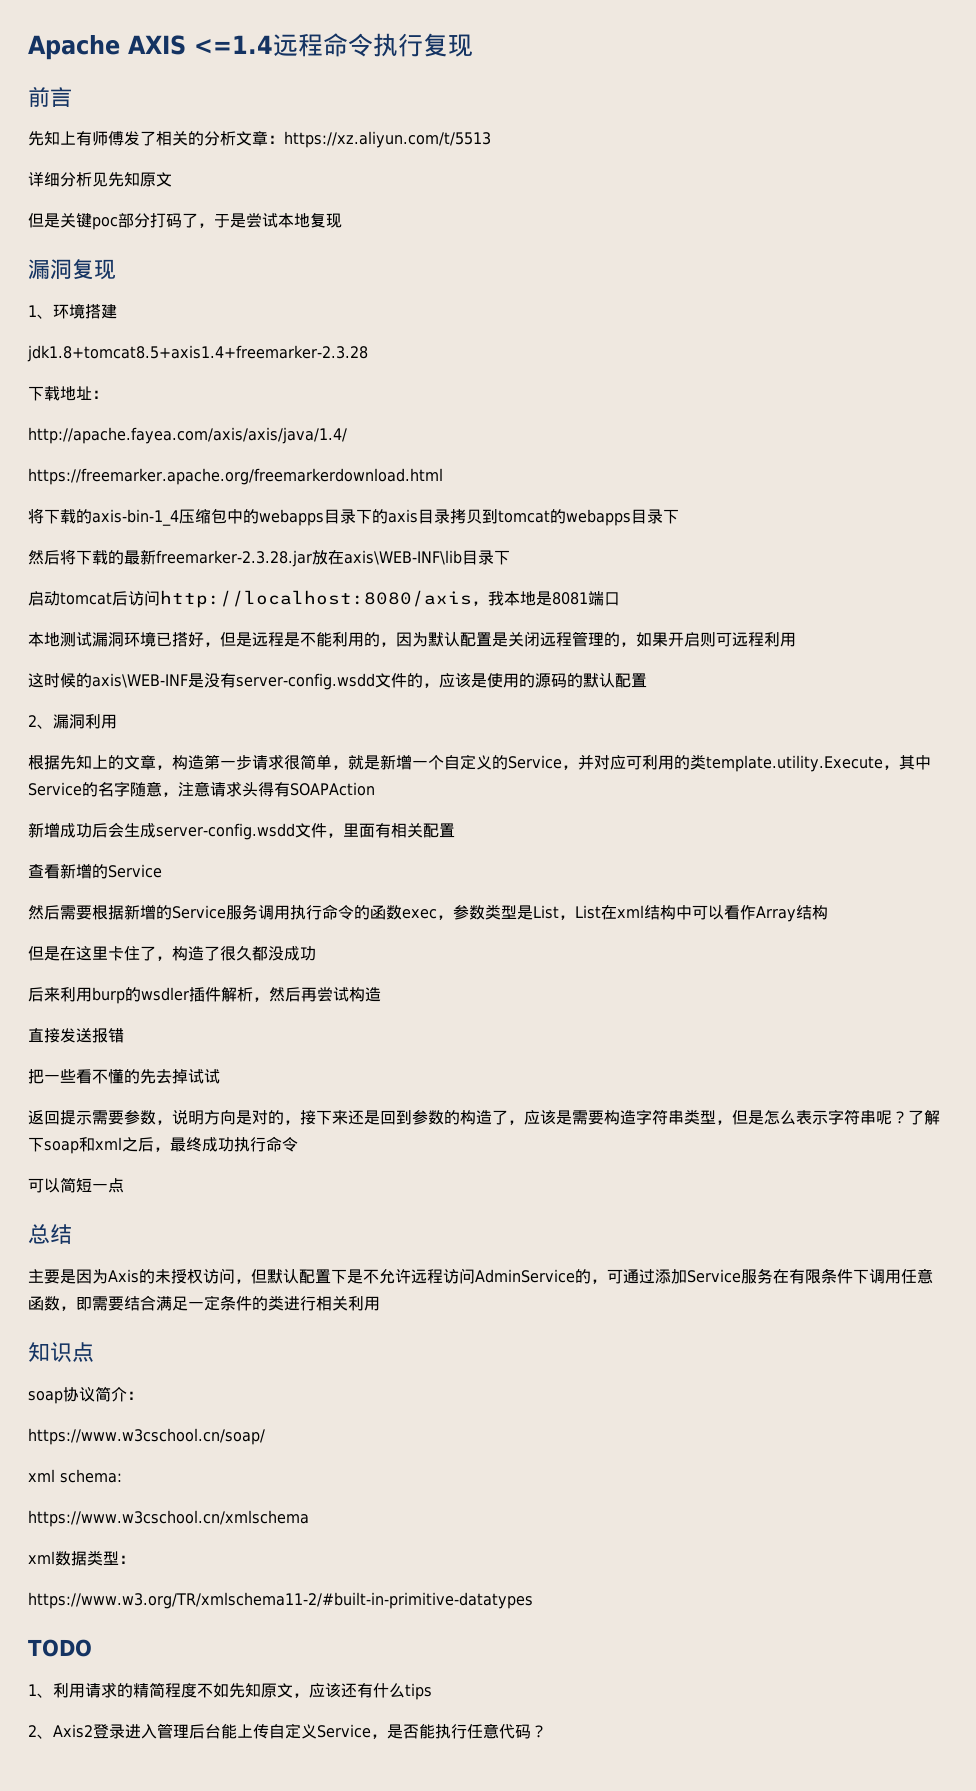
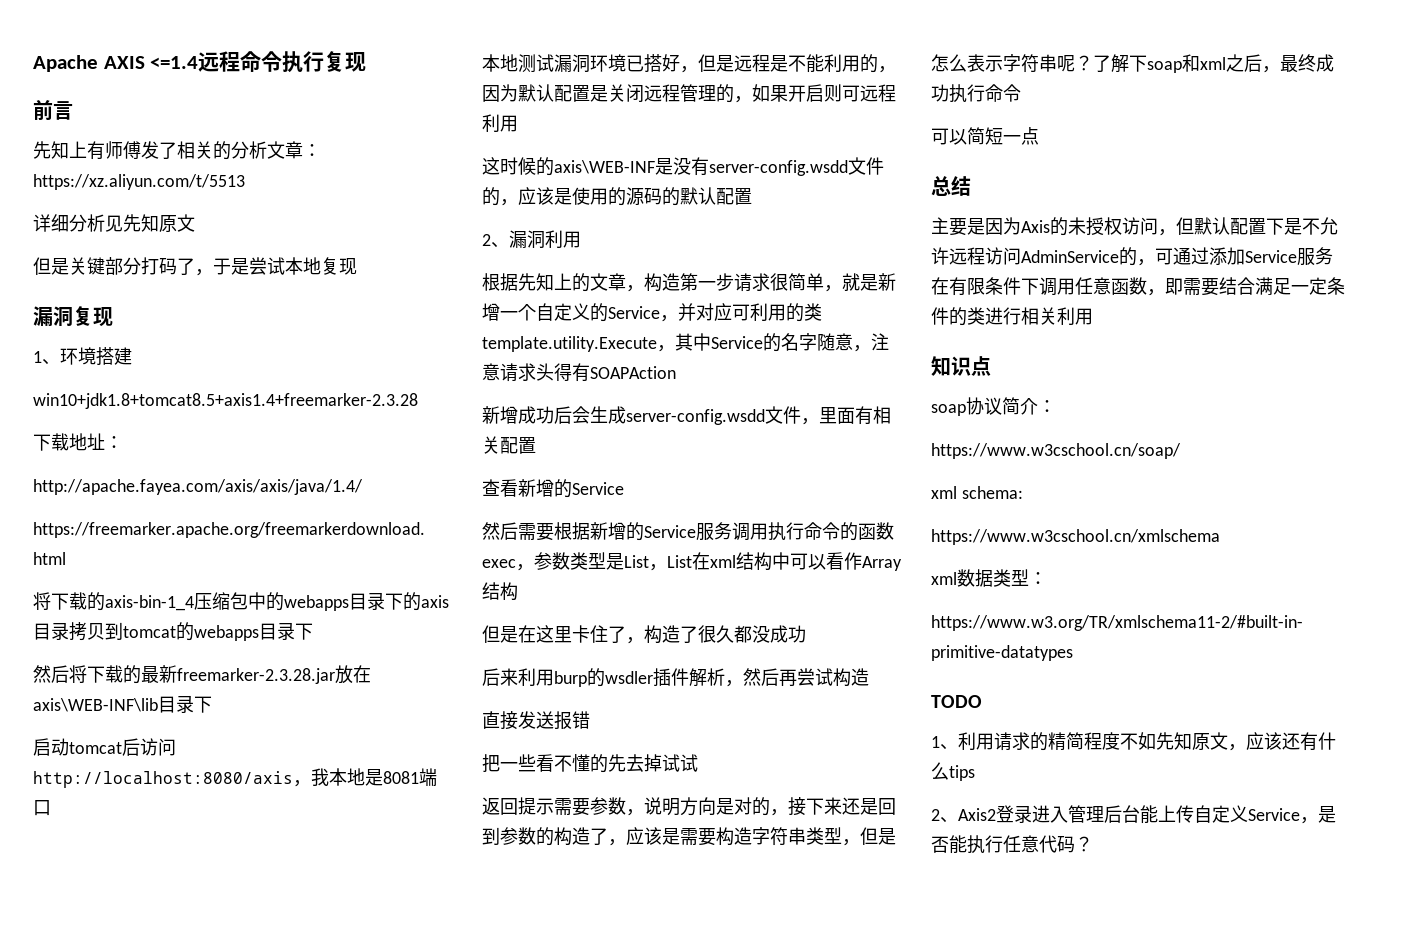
- 但是关键poc部分打码了，于是尝试本地复现
+ 但是关键部分打码了，于是尝试本地复现
- jdk1.8+tomcat8.5+axis1.4+freemarker-2.3.28
+ win10+jdk1.8+tomcat8.5+axis1.4+freemarker-2.3.28

